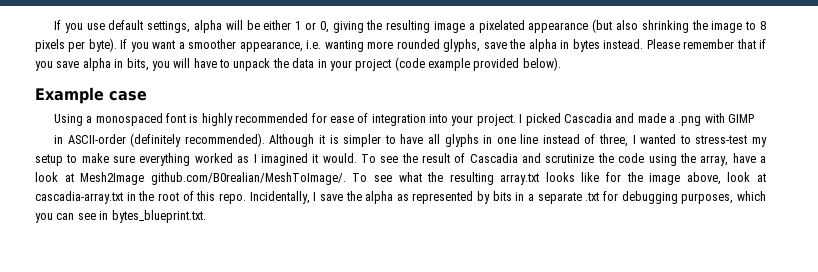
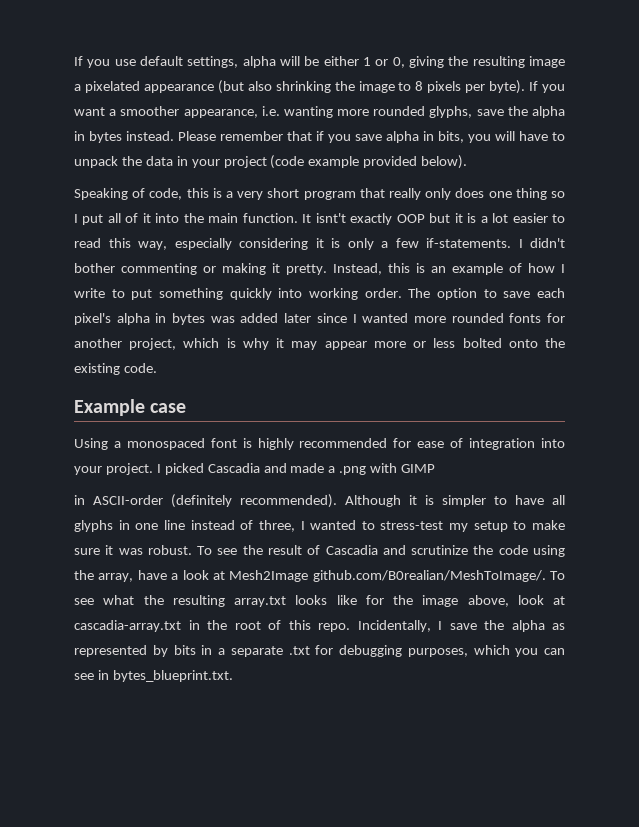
+ Speaking of code, this is a very short program that really only does one thing so I put all of it into the main function. It isnt't exactly OOP but it is a lot easier to read this way, especially considering it is only a few if-statements. I didn't bother commenting or making it pretty. Instead, this is an example of how I write to put something quickly into working order. The option to save each pixel's alpha in bytes was added later since I wanted more rounded fonts for another project, which is why it may appear more or less bolted onto the existing code.
- Although it is simpler to have all glyphs in one line instead of three, I wanted to stress-test my setup to make sure everything worked as I imagined it would.
+ Although it is simpler to have all glyphs in one line instead of three, I wanted to stress-test my setup to make sure it was robust.

